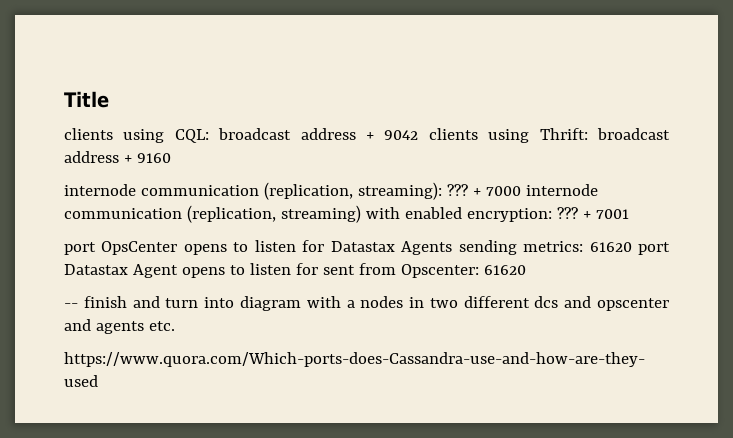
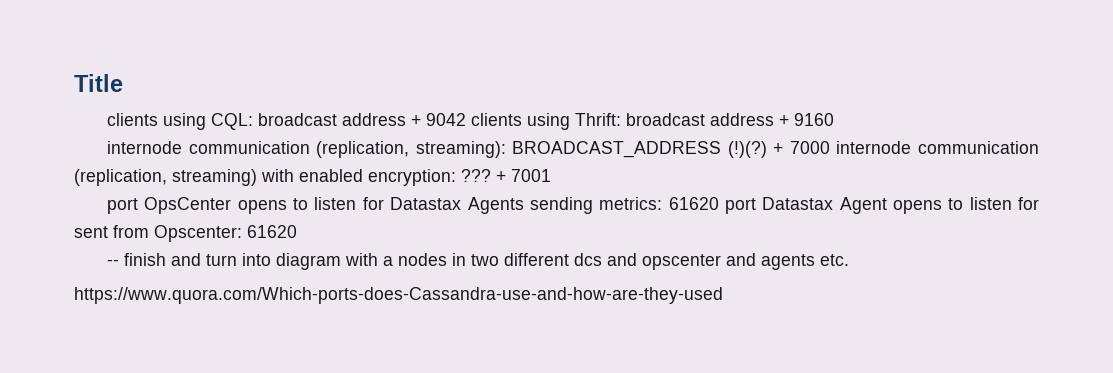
- internode communication (replication, streaming): ???
+ internode communication (replication, streaming): BROADCAST_ADDRESS (!)(?)

